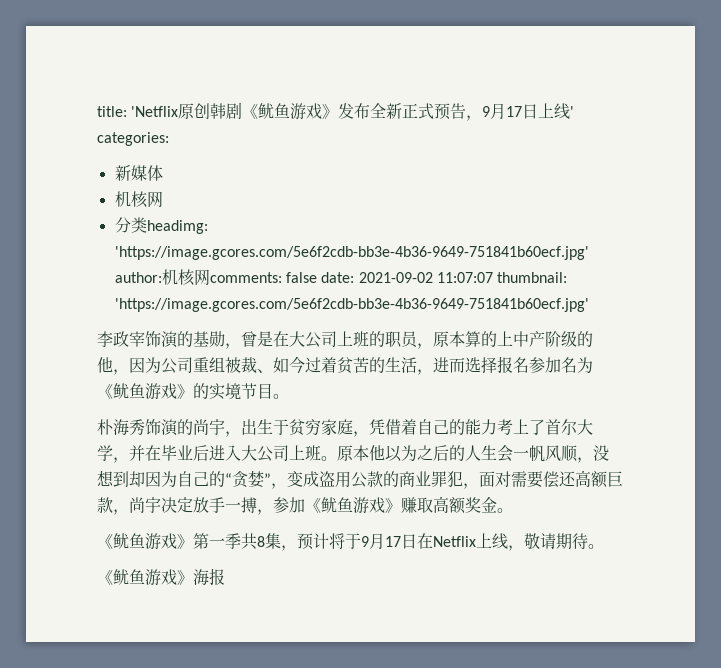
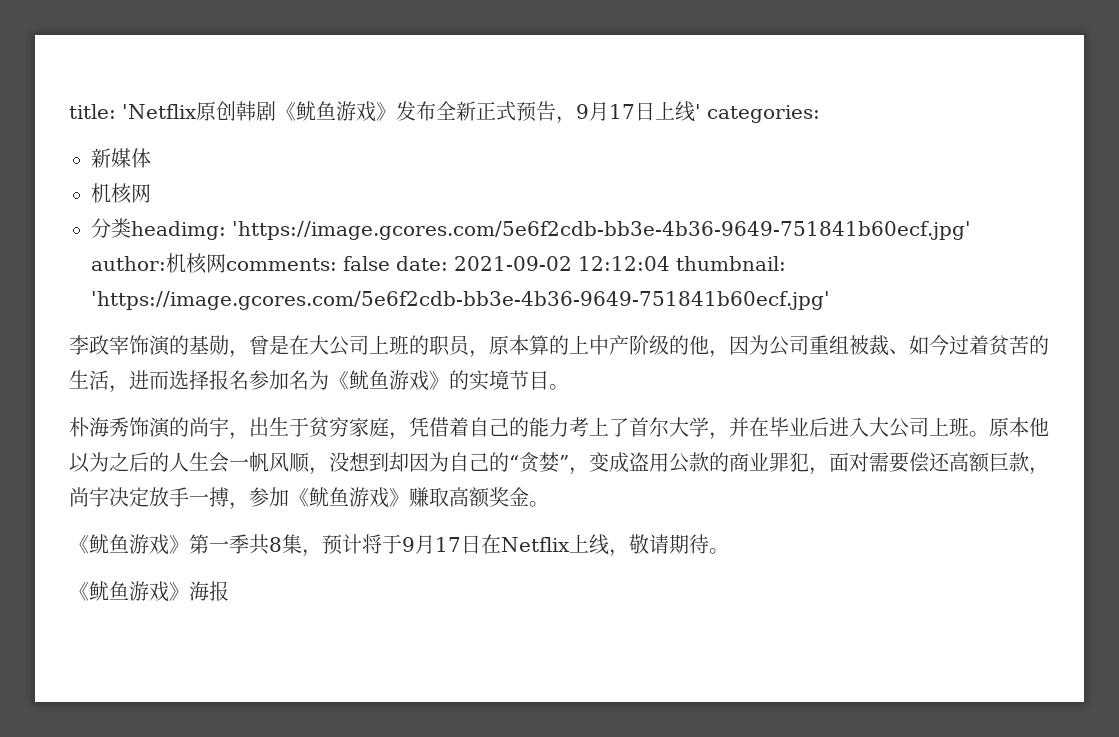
- 分类headimg: 'https://image.gcores.com/5e6f2cdb-bb3e-4b36-9649-751841b60ecf.jpg' author:机核网comments: false date: 2021-09-02 11:07:07 thumbnail: 'https://image.gcores.com/5e6f2cdb-bb3e-4b36-9649-751841b60ecf.jpg'
+ 分类headimg: 'https://image.gcores.com/5e6f2cdb-bb3e-4b36-9649-751841b60ecf.jpg' author:机核网comments: false date: 2021-09-02 12:12:04 thumbnail: 'https://image.gcores.com/5e6f2cdb-bb3e-4b36-9649-751841b60ecf.jpg'

